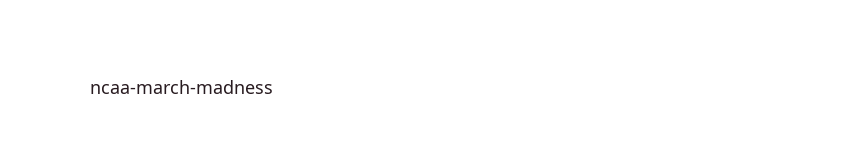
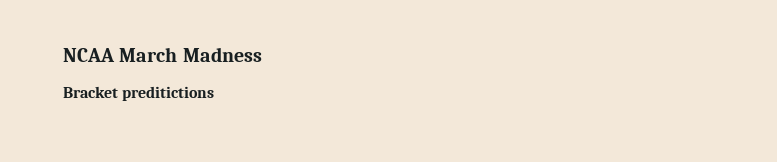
- ncaa-march-madness
+ NCAA March Madness
+ Bracket preditictions

